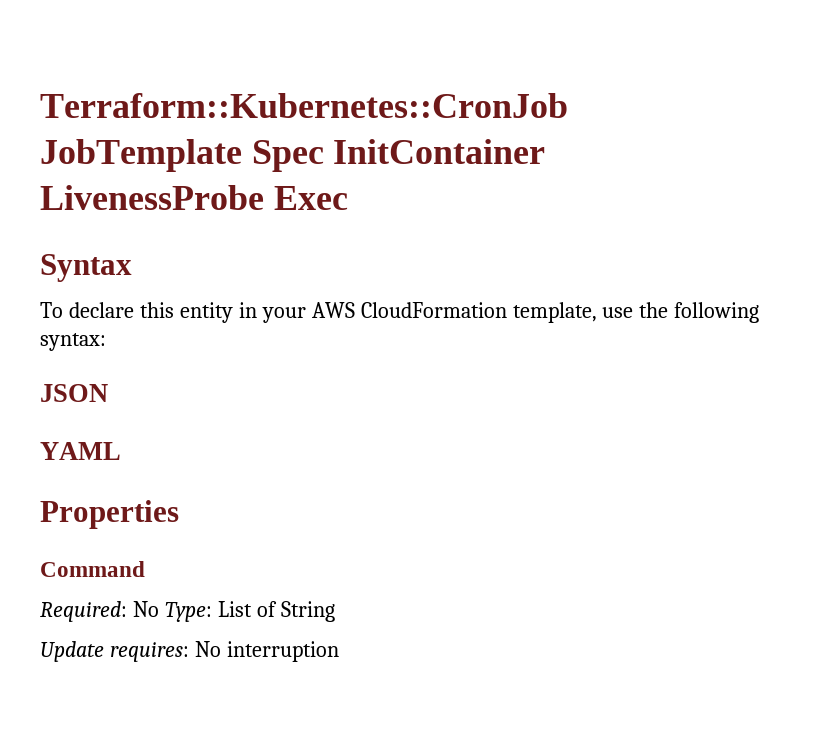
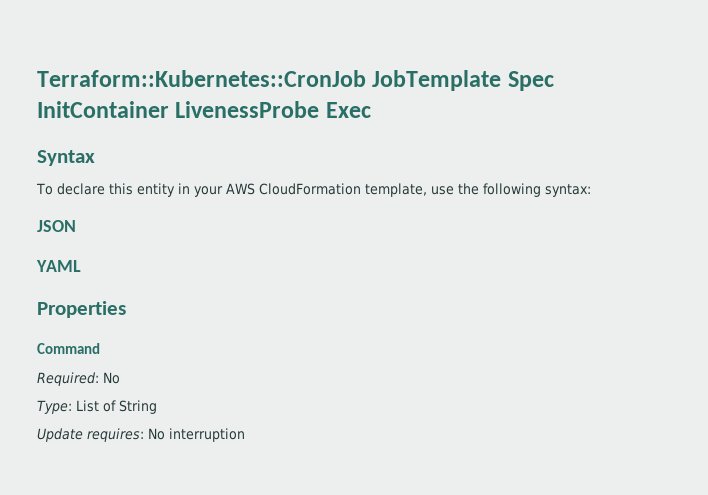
- Required: No Type: List of String
+ Required: No
+ Type: List of String

